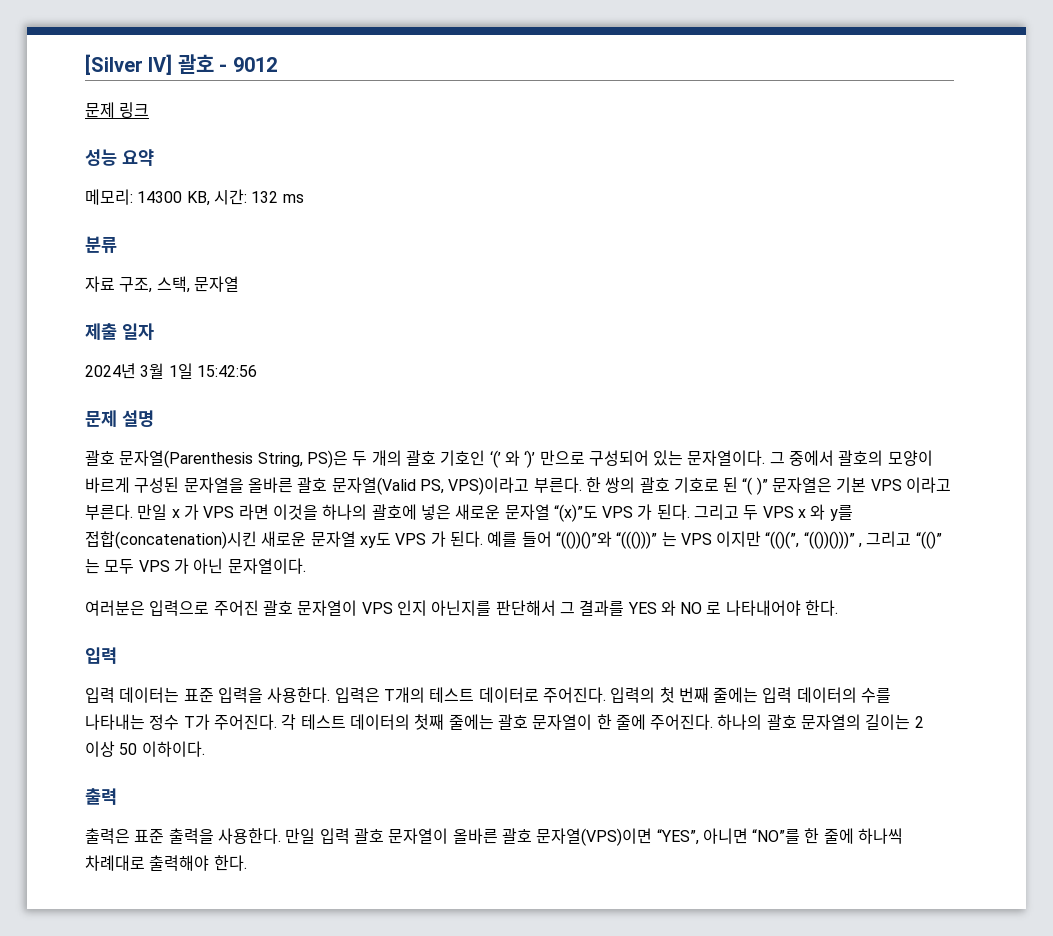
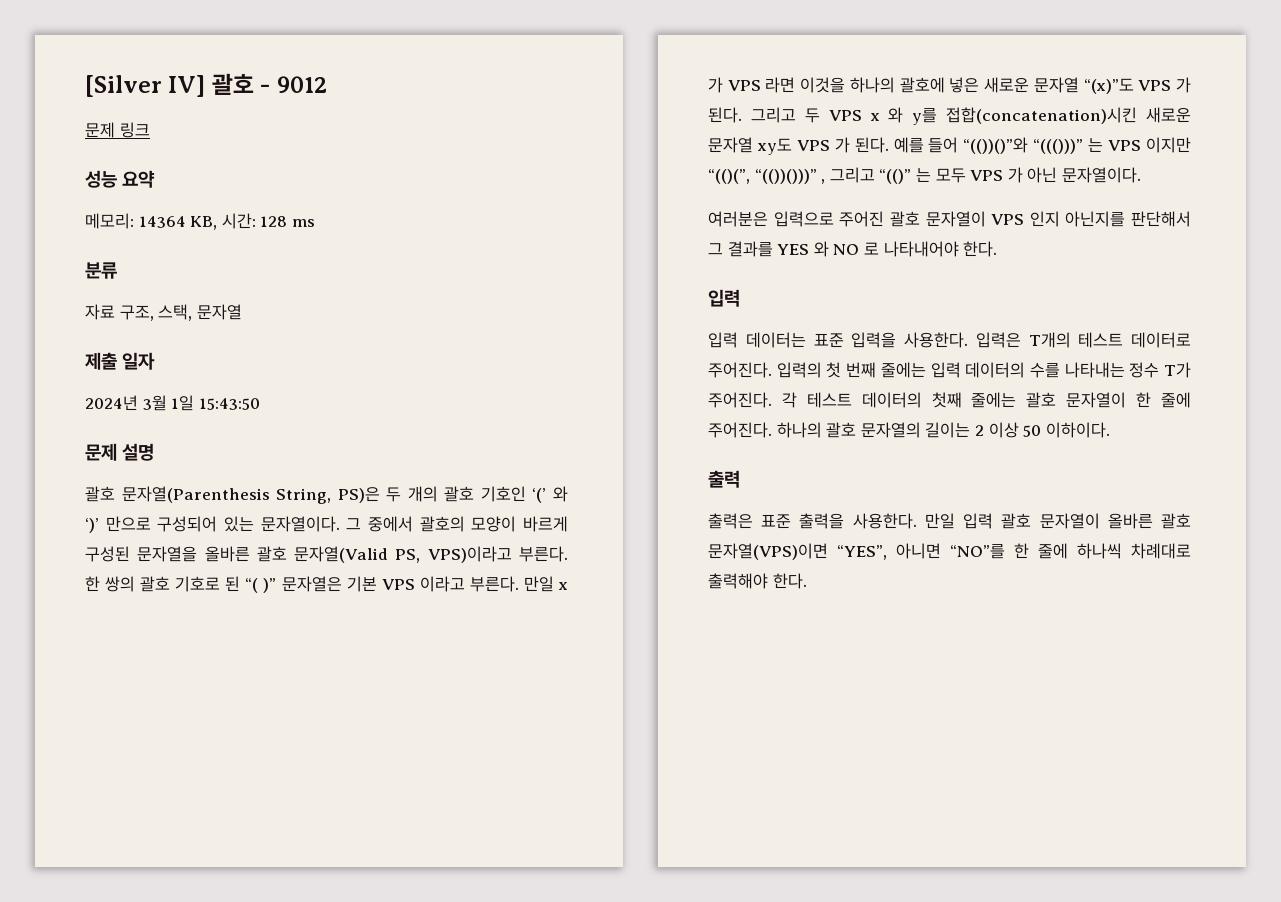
- 메모리: 14300 KB, 시간: 132 ms
+ 메모리: 14364 KB, 시간: 128 ms
- 2024년 3월 1일 15:42:56
+ 2024년 3월 1일 15:43:50

